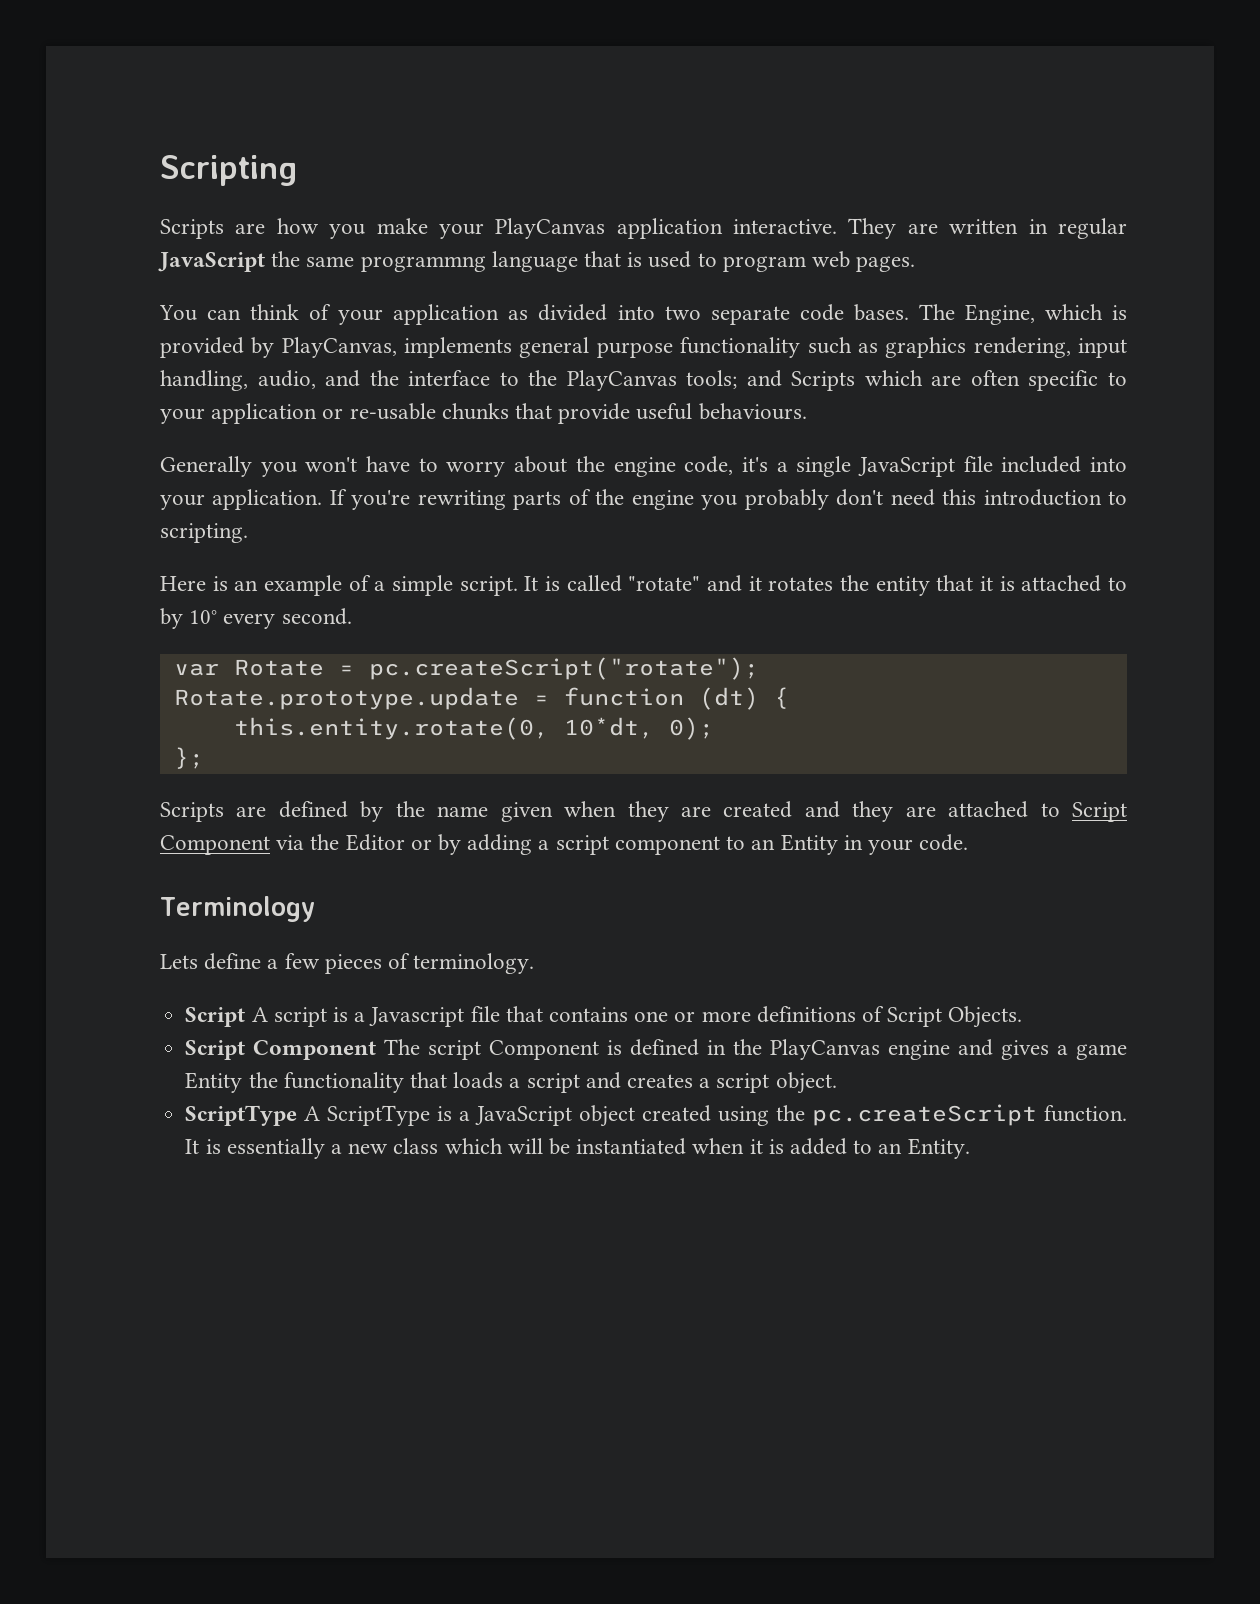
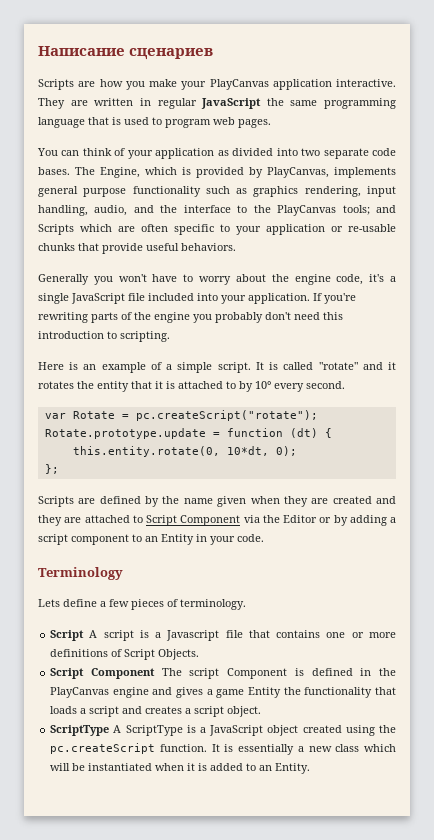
- Scripting
+ Написание сценариев
- They are written in regular JavaScript the same programmng language that is used to program web pages.
+ They are written in regular JavaScript the same programming language that is used to program web pages.
- The Engine, which is provided by PlayCanvas, implements general purpose functionality such as graphics rendering, input handling, audio, and the interface to the PlayCanvas tools; and Scripts which are often specific to your application or re-usable chunks that provide useful behaviours.
+ The Engine, which is provided by PlayCanvas, implements general purpose functionality such as graphics rendering, input handling, audio, and the interface to the PlayCanvas tools; and Scripts which are often specific to your application or re-usable chunks that provide useful behaviors.

